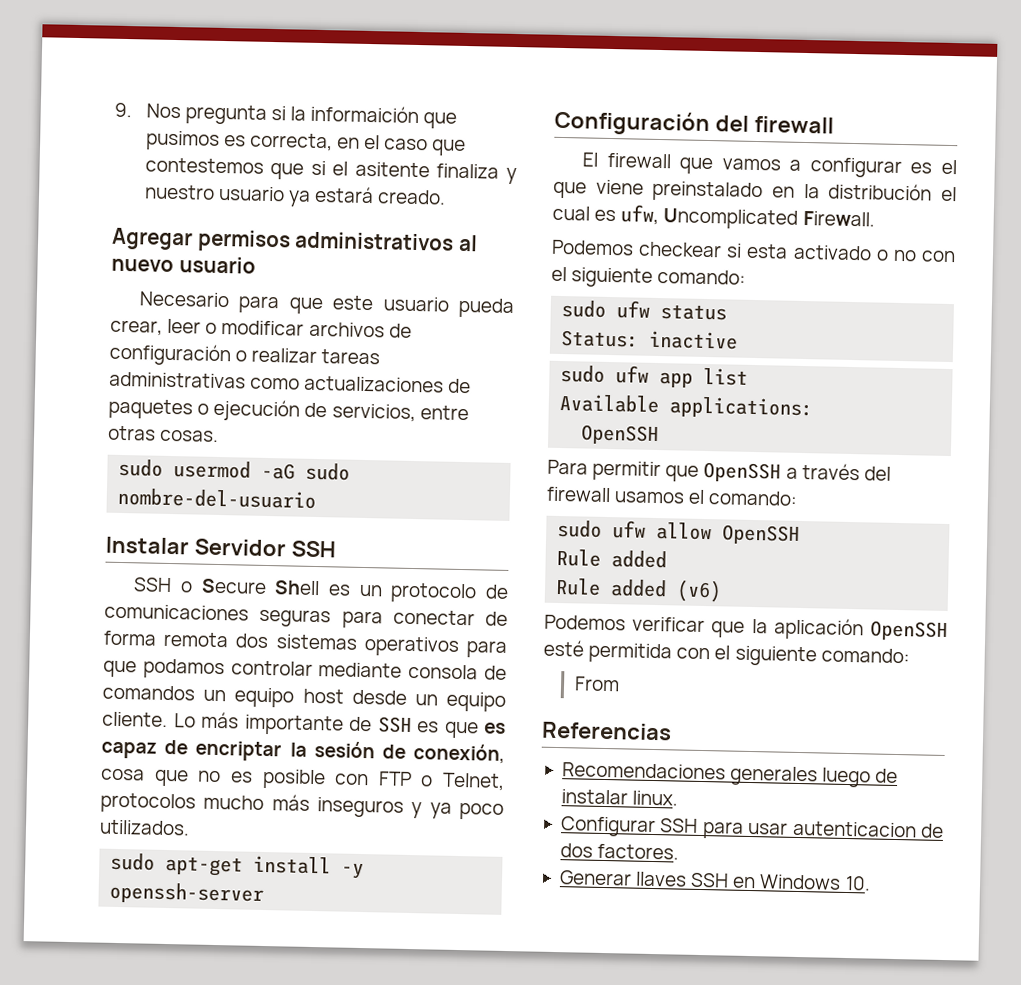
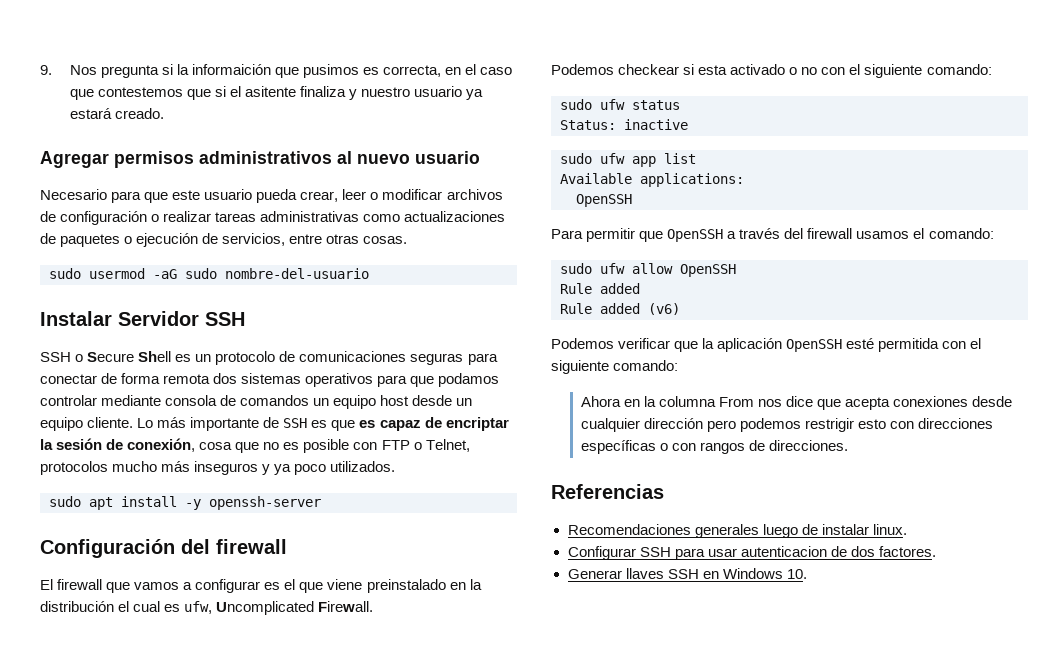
- sudo apt-get install -y openssh-server
+ sudo apt install -y openssh-server
- From
+ Ahora en la columna From nos dice que acepta conexiones desde cualquier dirección pero podemos restrigir esto con direcciones específicas o con rangos de direcciones.

